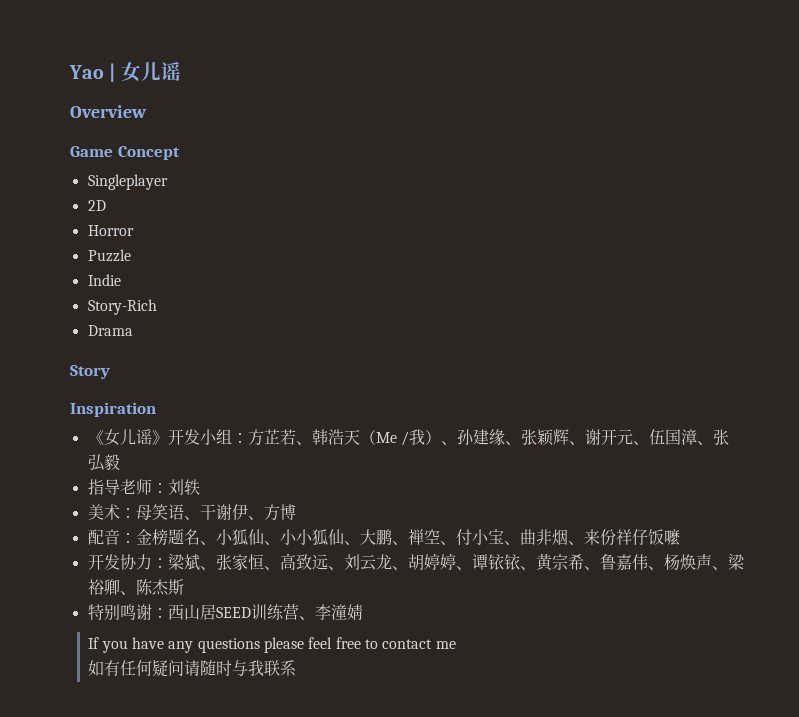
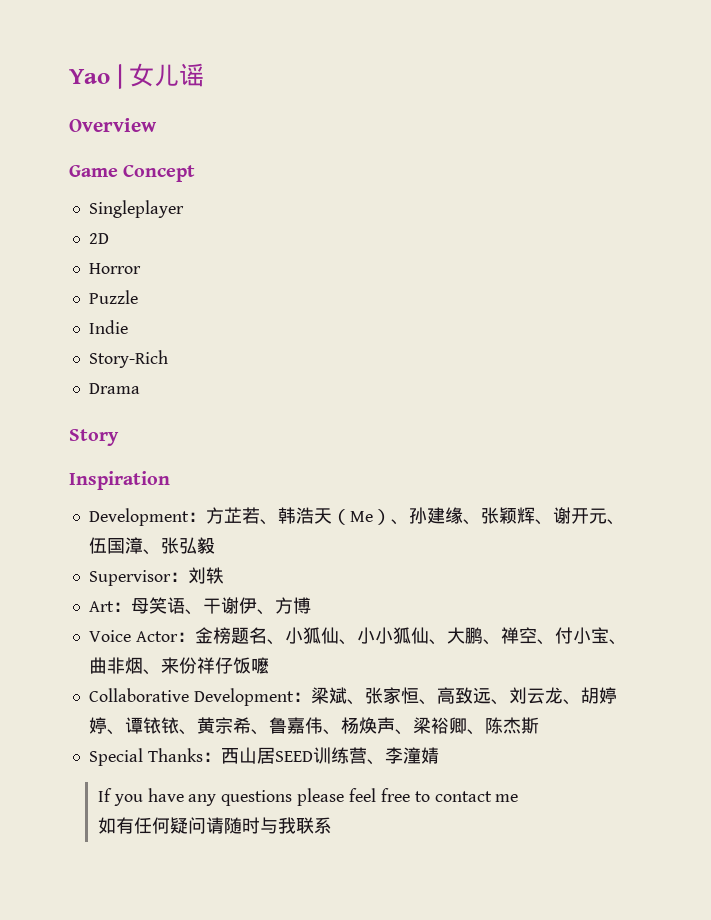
- 《女儿谣》开发小组：方芷若、韩浩天（Me /我）、孙建缘、张颖辉、谢开元、伍国漳、张弘毅
+ Development：方芷若、韩浩天（Me）、孙建缘、张颖辉、谢开元、伍国漳、张弘毅
- 指导老师：刘轶
+ Supervisor：刘轶
- 美术：母笑语、干谢伊、方博
+ Art：母笑语、干谢伊、方博
- 配音：金榜题名、小狐仙、小小狐仙、大鹏、禅空、付小宝、曲非烟、来份祥仔饭嚒
+ Voice Actor：金榜题名、小狐仙、小小狐仙、大鹏、禅空、付小宝、曲非烟、来份祥仔饭嚒
- 开发协力：梁斌、张家恒、高致远、刘云龙、胡婷婷、谭铱铱、黄宗希、鲁嘉伟、杨焕声、梁裕卿、陈杰斯
+ Collaborative Development：梁斌、张家恒、高致远、刘云龙、胡婷婷、谭铱铱、黄宗希、鲁嘉伟、杨焕声、梁裕卿、陈杰斯
- 特别鸣谢：西山居SEED训练营、李潼婧
+ Special Thanks：西山居SEED训练营、李潼婧

